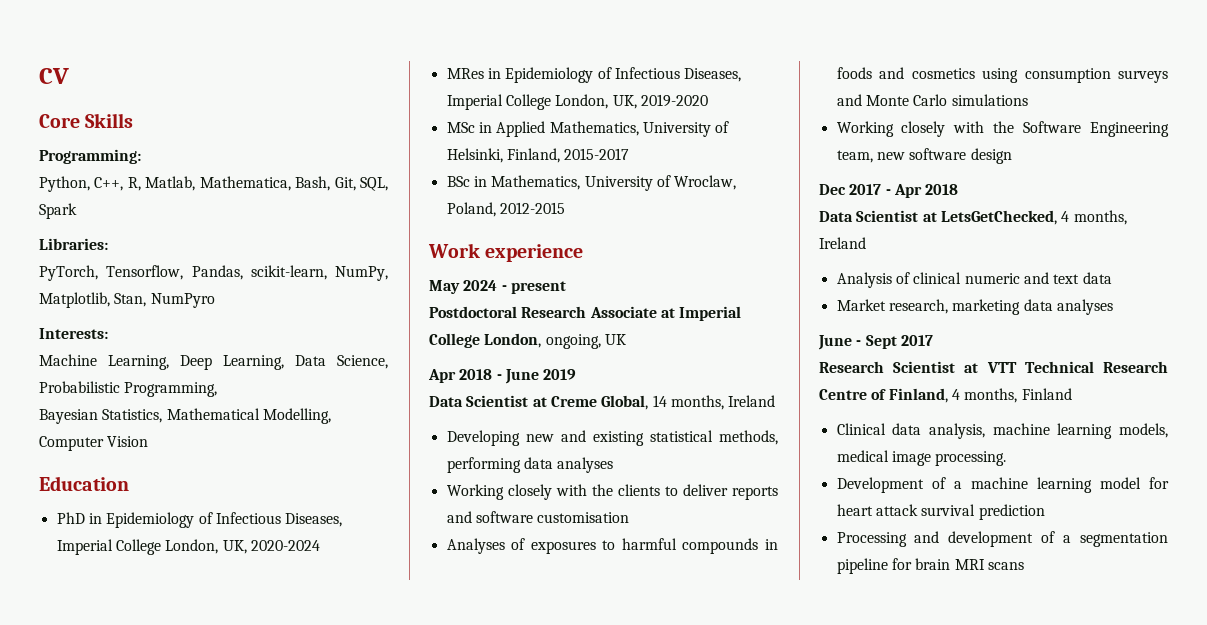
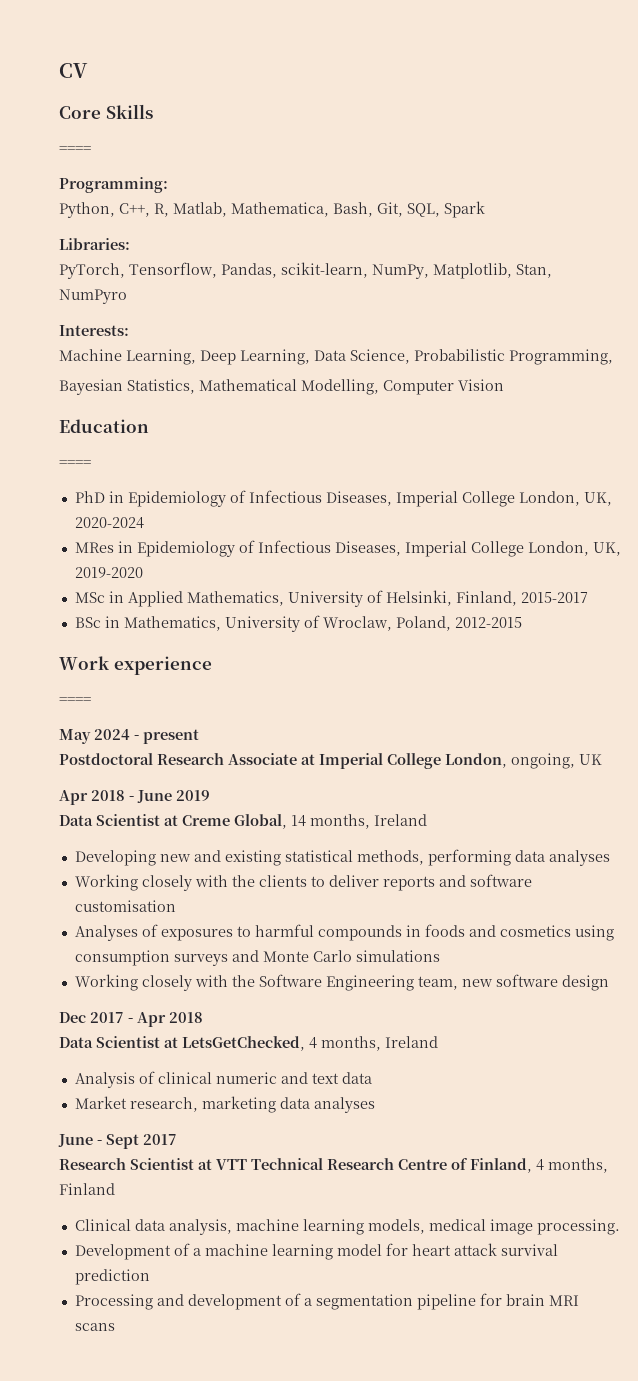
  Core Skills
+ ====
  Education
+ ====
  Work experience
+ ====

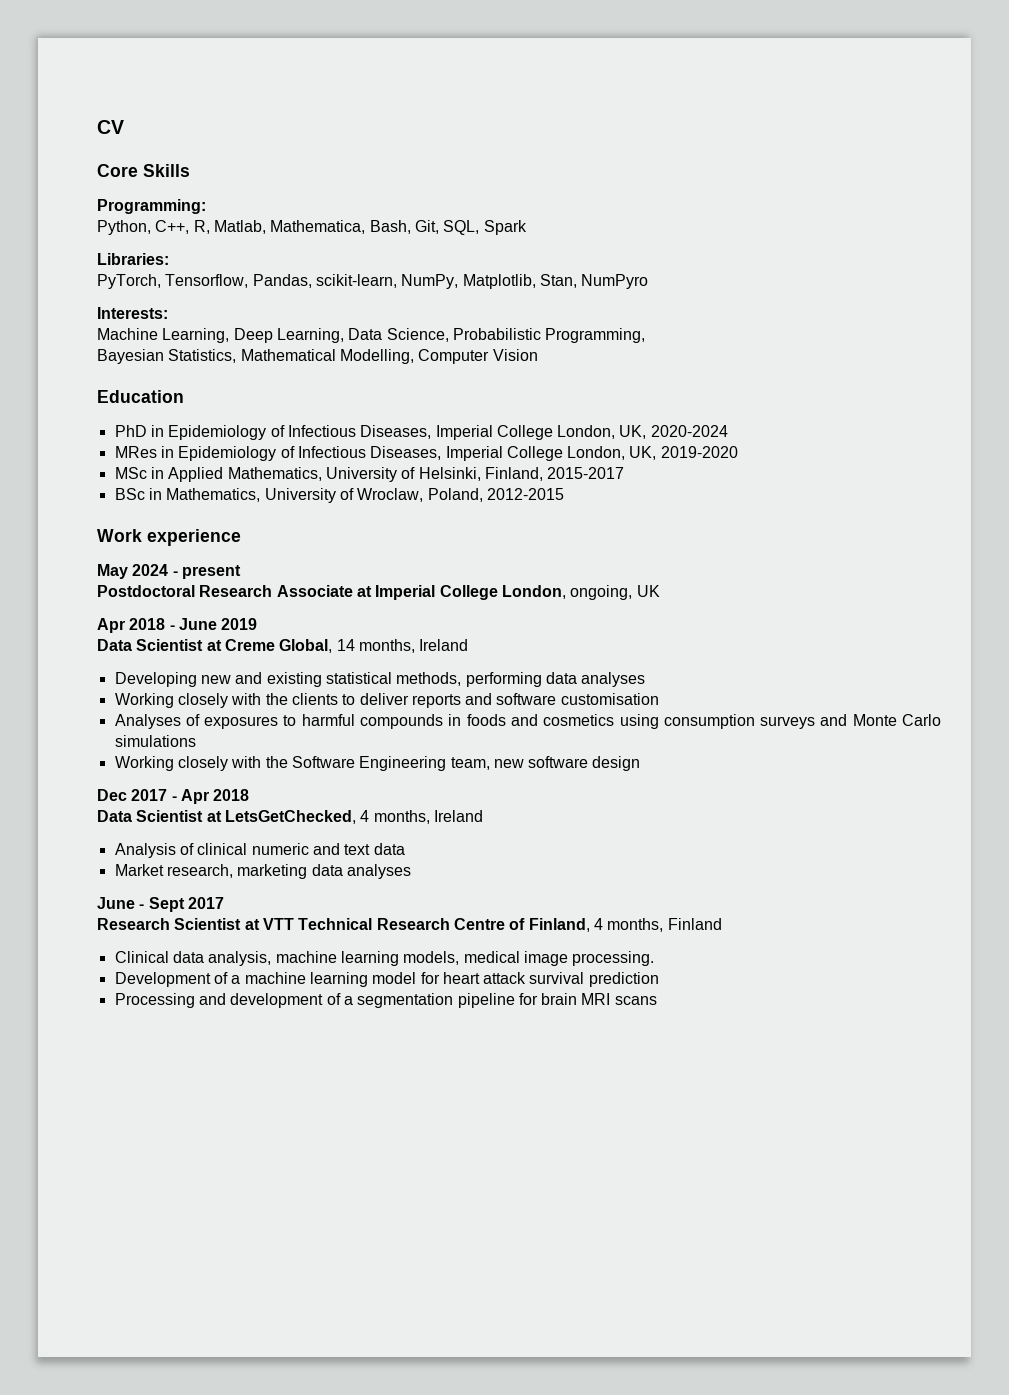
  Core Skills
- ====
  Education
- ====
  Work experience
- ====

